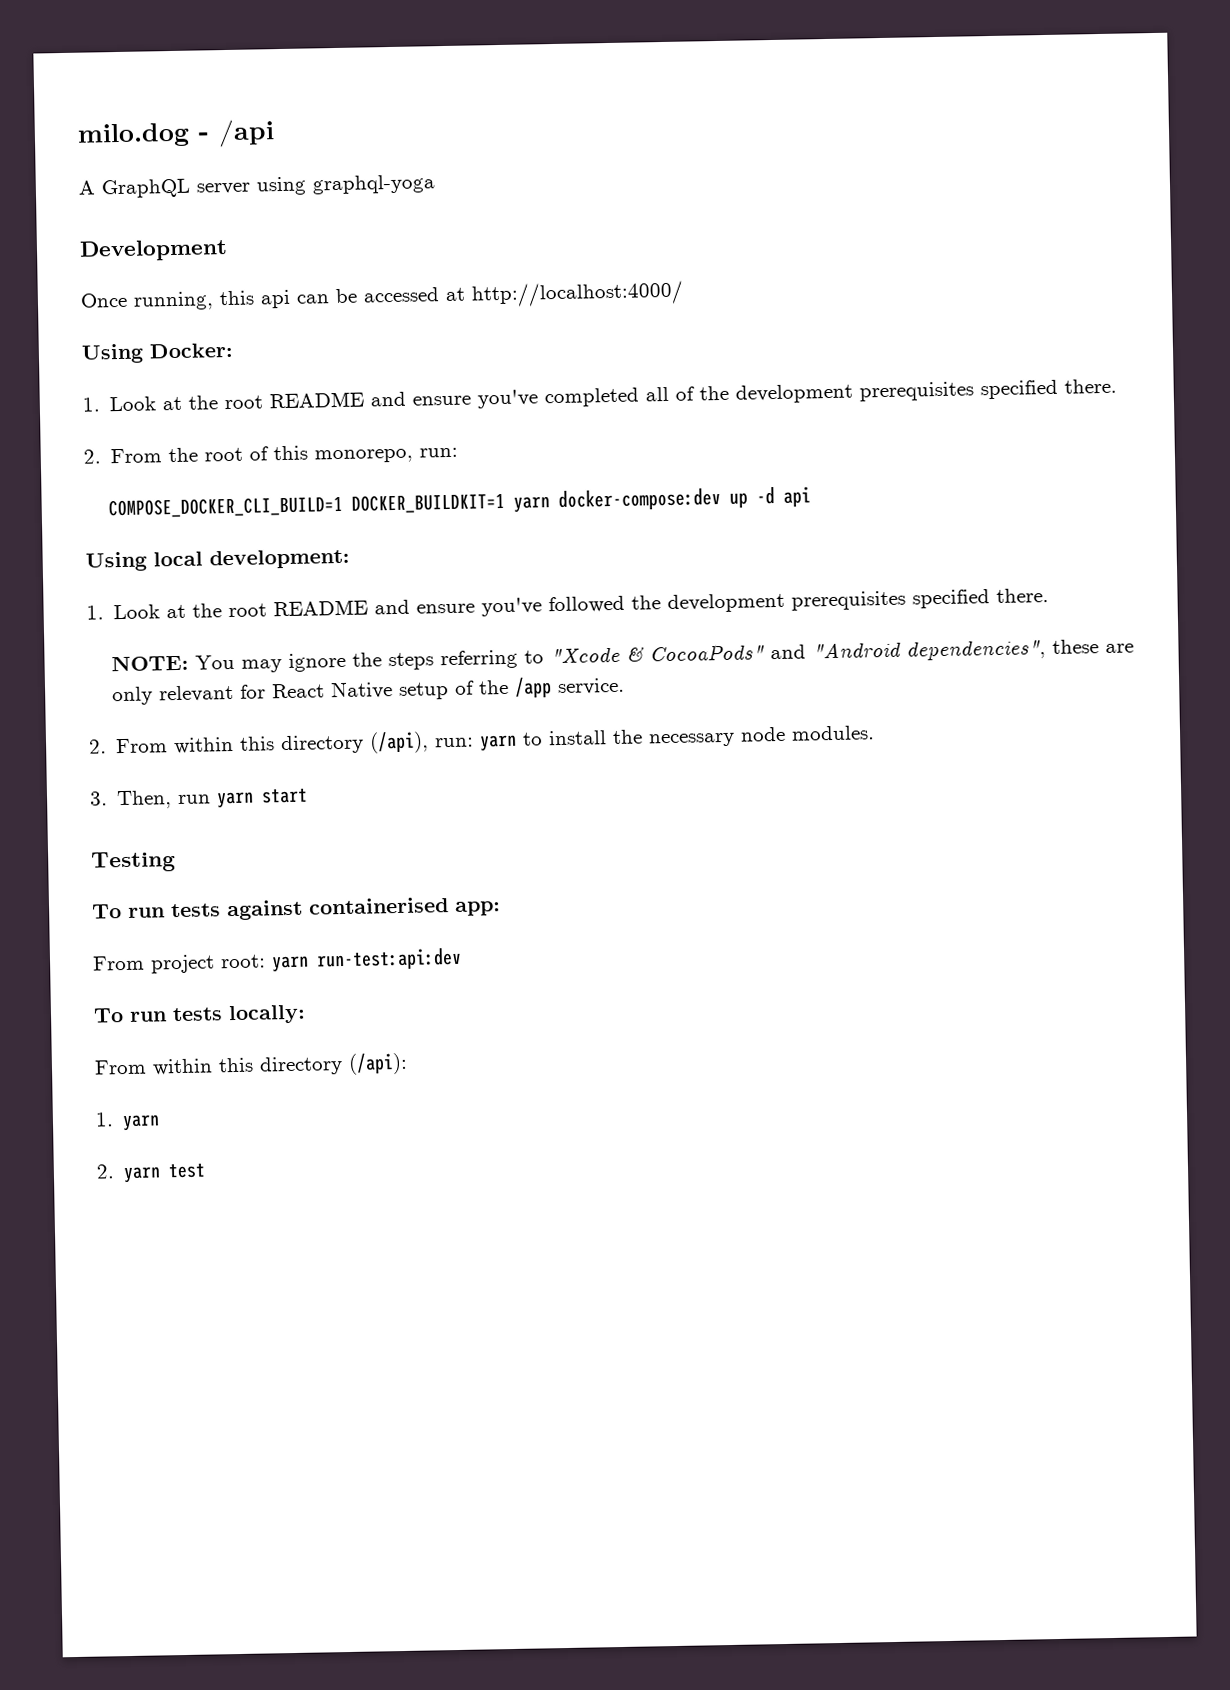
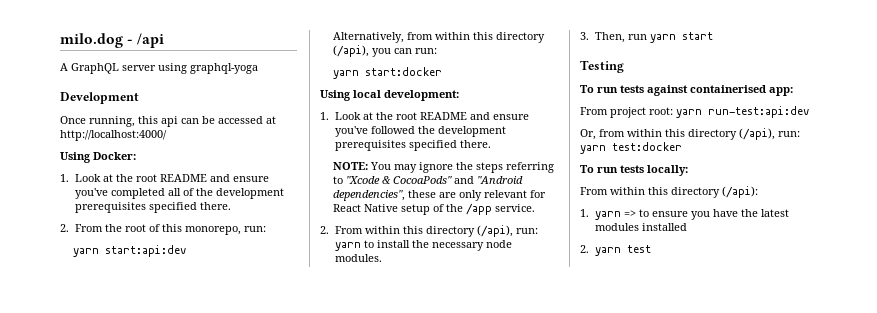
- COMPOSE_DOCKER_CLI_BUILD=1 DOCKER_BUILDKIT=1 yarn docker-compose:dev up -d api
+ yarn start:api:dev
+ Alternatively, from within this directory (/api), you can run:
+ yarn start:docker
+ Or, from within this directory (/api), run: yarn test:docker
- 1. yarn
+ 1. yarn => to ensure you have the latest modules installed

